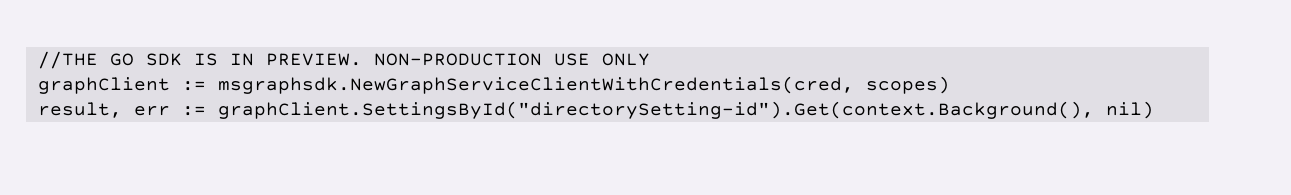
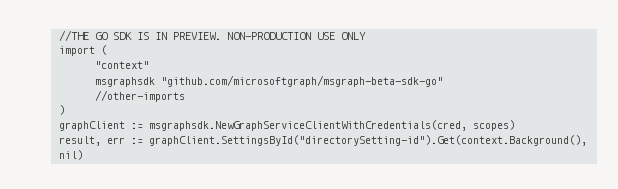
+ import (
+ "context"
+ msgraphsdk "github.com/microsoftgraph/msgraph-beta-sdk-go"
+ //other-imports
+ )

